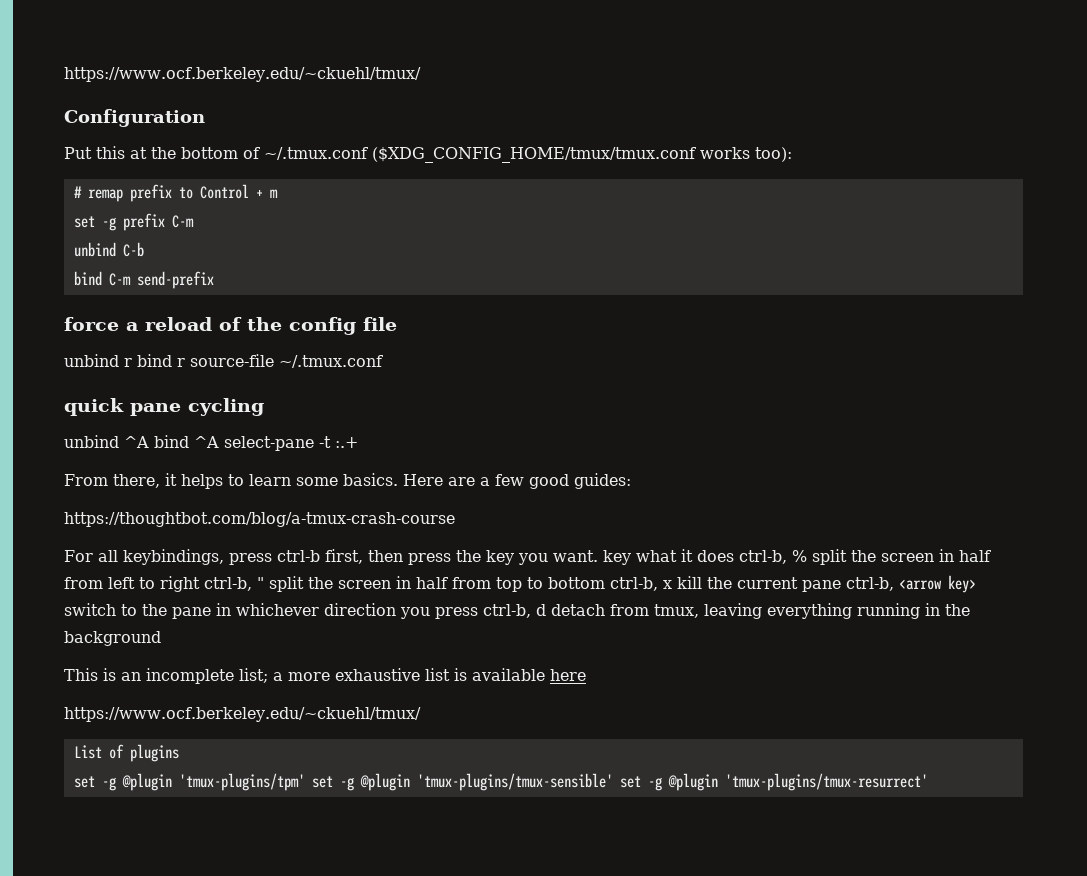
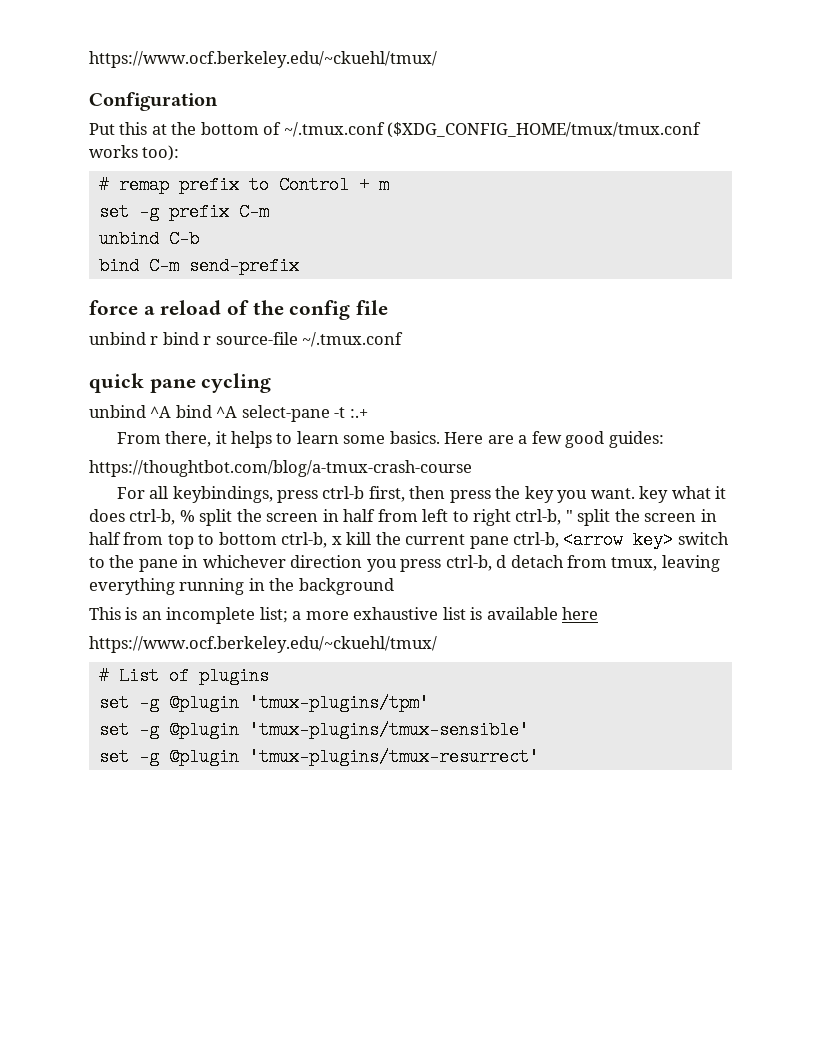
- List of plugins
+ # List of plugins
- set -g @plugin 'tmux-plugins/tpm' set -g @plugin 'tmux-plugins/tmux-sensible' set -g @plugin 'tmux-plugins/tmux-resurrect'
+ set -g @plugin 'tmux-plugins/tpm'
+ set -g @plugin 'tmux-plugins/tmux-sensible'
+ set -g @plugin 'tmux-plugins/tmux-resurrect'

